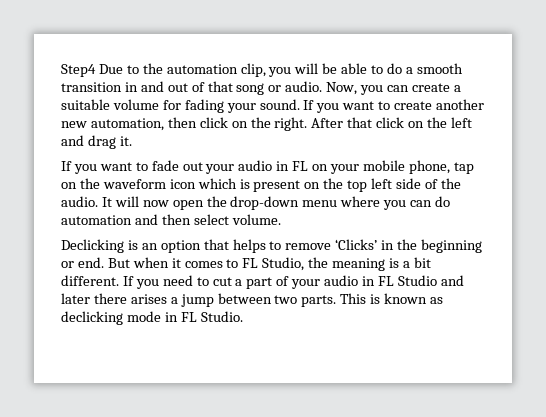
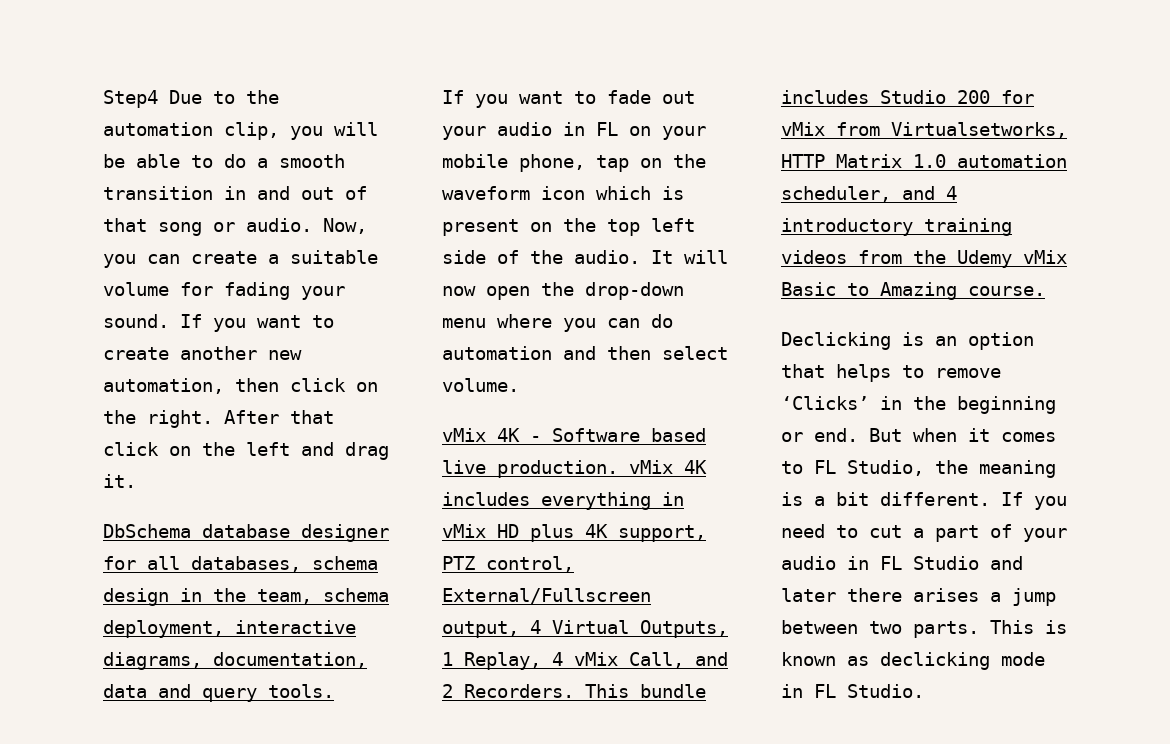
+ DbSchema database designer for all databases, schema design in the team, schema deployment, interactive diagrams, documentation, data and query tools.
+ vMix 4K - Software based live production. vMix 4K includes everything in vMix HD plus 4K support, PTZ control, External/Fullscreen output, 4 Virtual Outputs, 1 Replay, 4 vMix Call, and 2 Recorders. This bundle includes Studio 200 for vMix from Virtualsetworks, HTTP Matrix 1.0 automation scheduler, and 4 introductory training videos from the Udemy vMix Basic to Amazing course.

